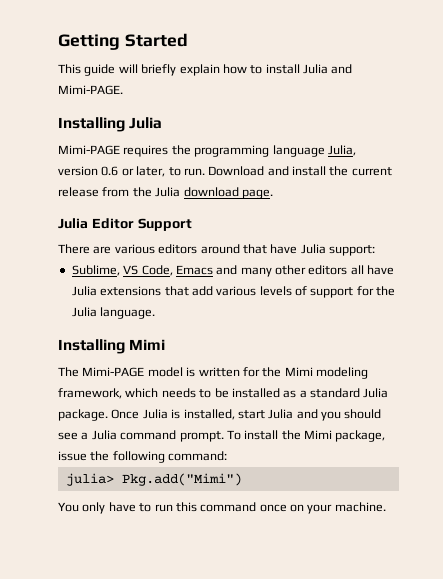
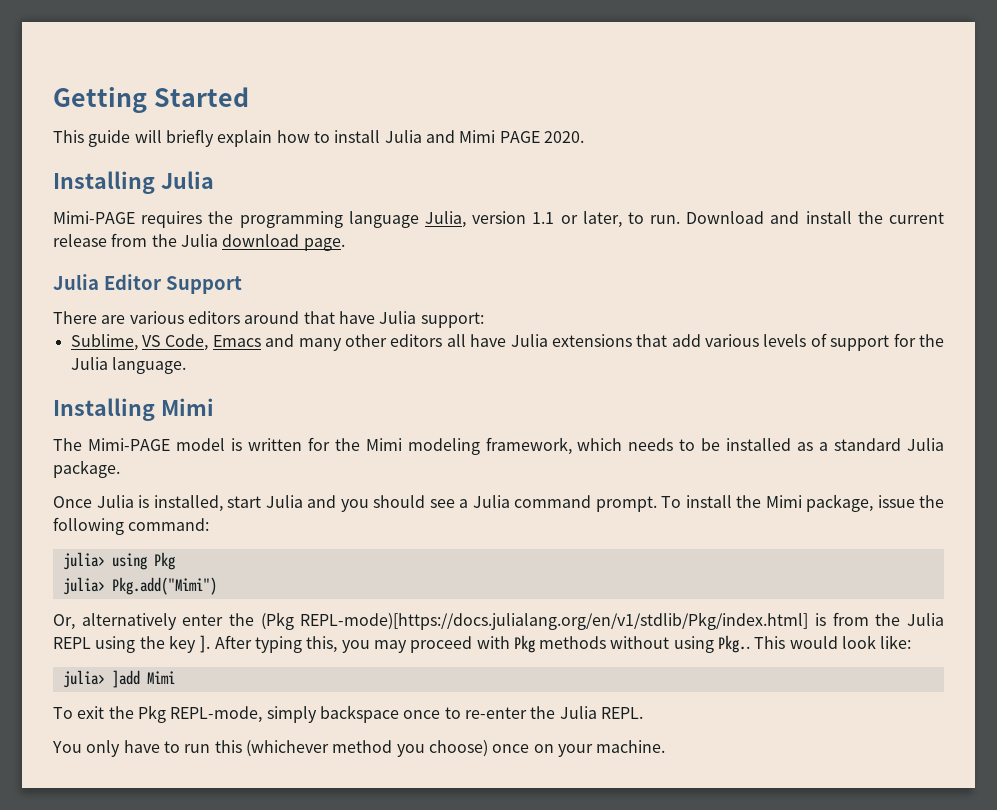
- This guide will briefly explain how to install Julia and Mimi-PAGE.
+ This guide will briefly explain how to install Julia and Mimi PAGE 2020.
- Mimi-PAGE requires the programming language Julia, version 0.6 or later, to run.
+ Mimi-PAGE requires the programming language Julia, version 1.1 or later, to run.
- The Mimi-PAGE model is written for the Mimi modeling framework, which needs to be installed as a standard Julia package. Once Julia is installed, start Julia and you should see a Julia command prompt.
+ The Mimi-PAGE model is written for the Mimi modeling framework, which needs to be installed as a standard Julia package.
+ Once Julia is installed, start Julia and you should see a Julia command prompt.
+ julia> using Pkg
+ Or, alternatively enter the (Pkg REPL-mode)[https://docs.julialang.org/en/v1/stdlib/Pkg/index.html] is from the Julia REPL using the key ]. After typing this, you may proceed with Pkg methods without using Pkg.. This would look like:
+ julia> ]add Mimi
+ To exit the Pkg REPL-mode, simply backspace once to re-enter the Julia REPL.
- You only have to run this command once on your machine.
+ You only have to run this (whichever method you choose) once on your machine.

